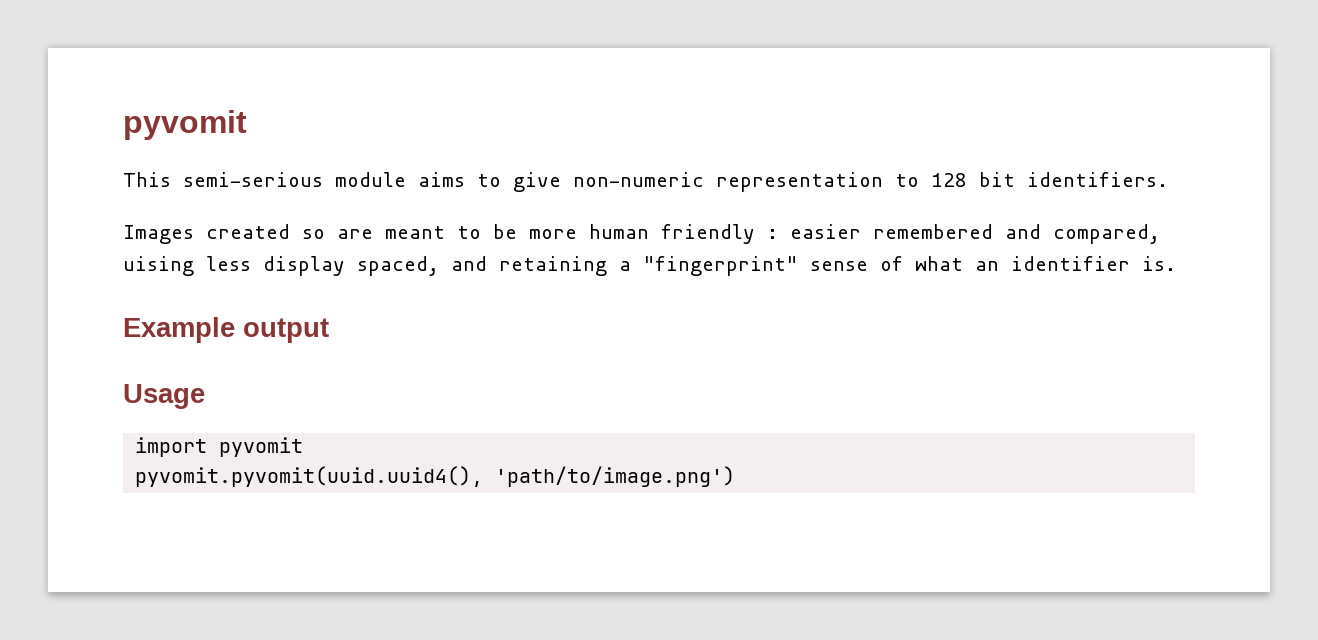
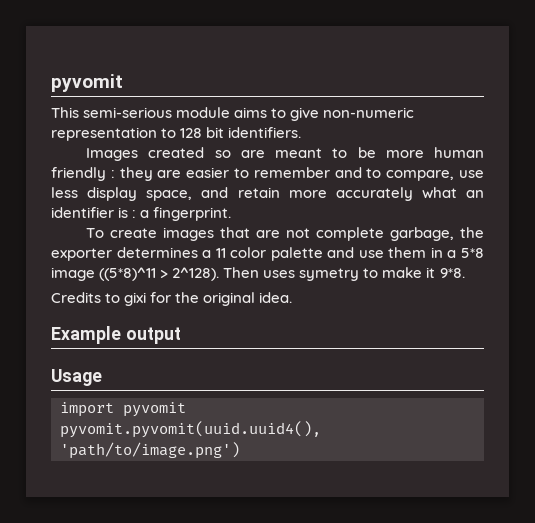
- Images created so are meant to be more human friendly : easier remembered and compared, uising less display spaced, and retaining a "fingerprint" sense of what an identifier is.
+ Images created so are meant to be more human friendly : they are easier to remember and to compare, use less display space, and retain more accurately what an identifier is : a fingerprint.
+ To create images that are not complete garbage, the exporter determines a 11 color palette and use them in a 5*8 image ((5*8)^11 > 2^128). Then uses symetry to make it 9*8.
+ Credits to gixi for the original idea.

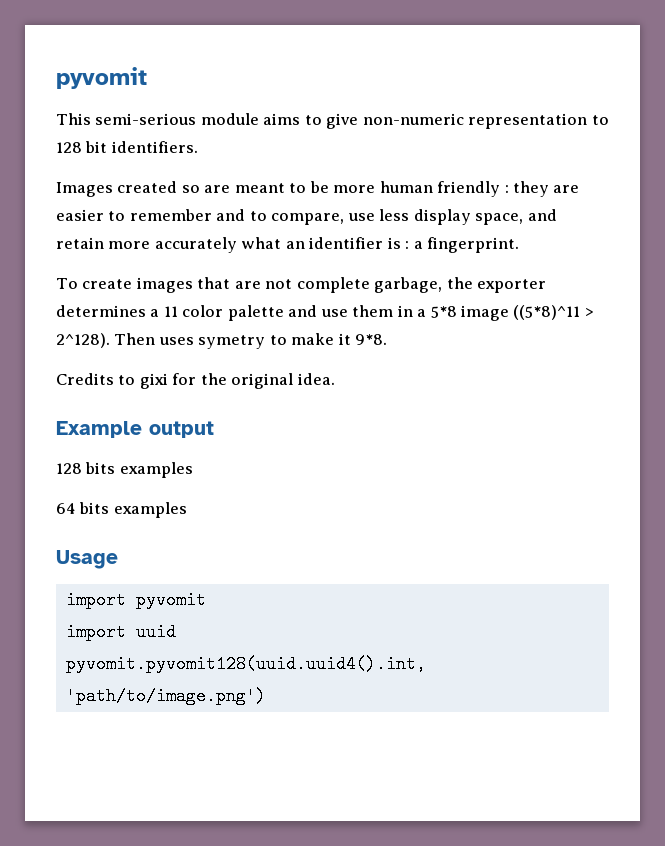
+ 128 bits examples
+ 64 bits examples
- pyvomit.pyvomit(uuid.uuid4(), 'path/to/image.png')
+ import uuid
+ pyvomit.pyvomit128(uuid.uuid4().int, 'path/to/image.png')

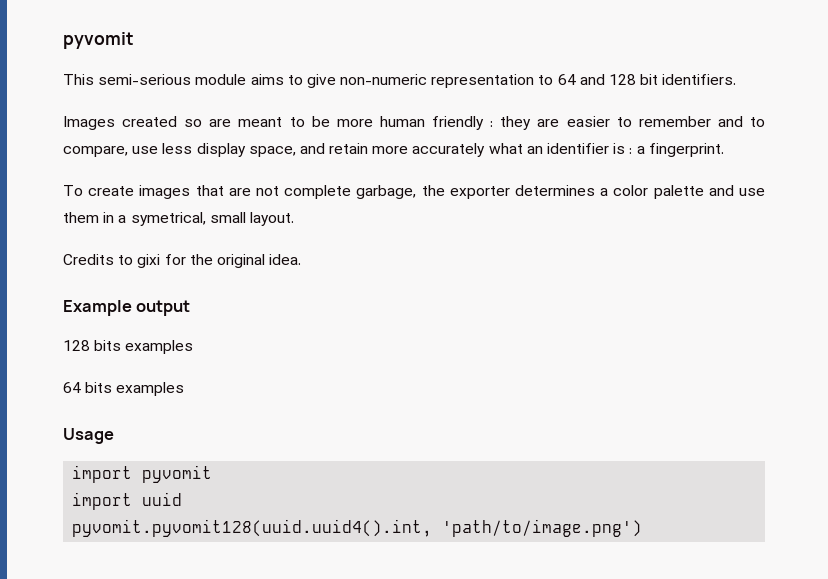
- This semi-serious module aims to give non-numeric representation to 128 bit identifiers.
+ This semi-serious module aims to give non-numeric representation to 64 and 128 bit identifiers.
- To create images that are not complete garbage, the exporter determines a 11 color palette and use them in a 5*8 image ((5*8)^11 > 2^128). Then uses symetry to make it 9*8.
+ To create images that are not complete garbage, the exporter determines a color palette and use them in a symetrical, small layout.

